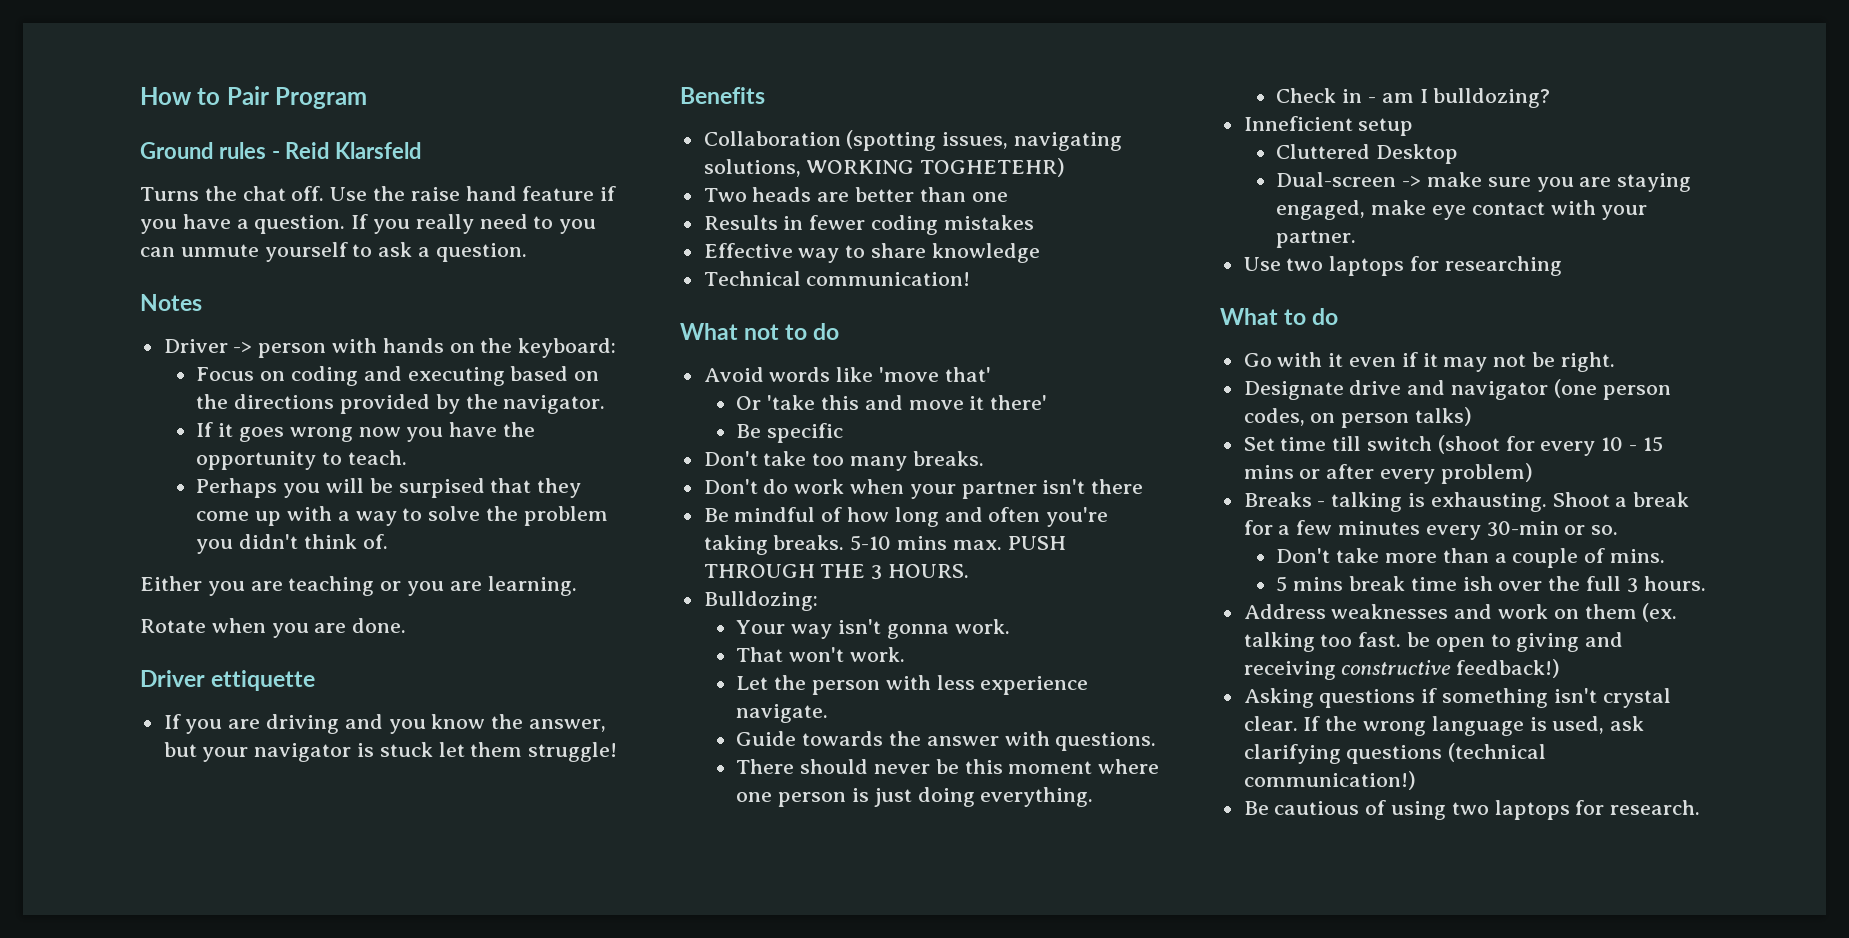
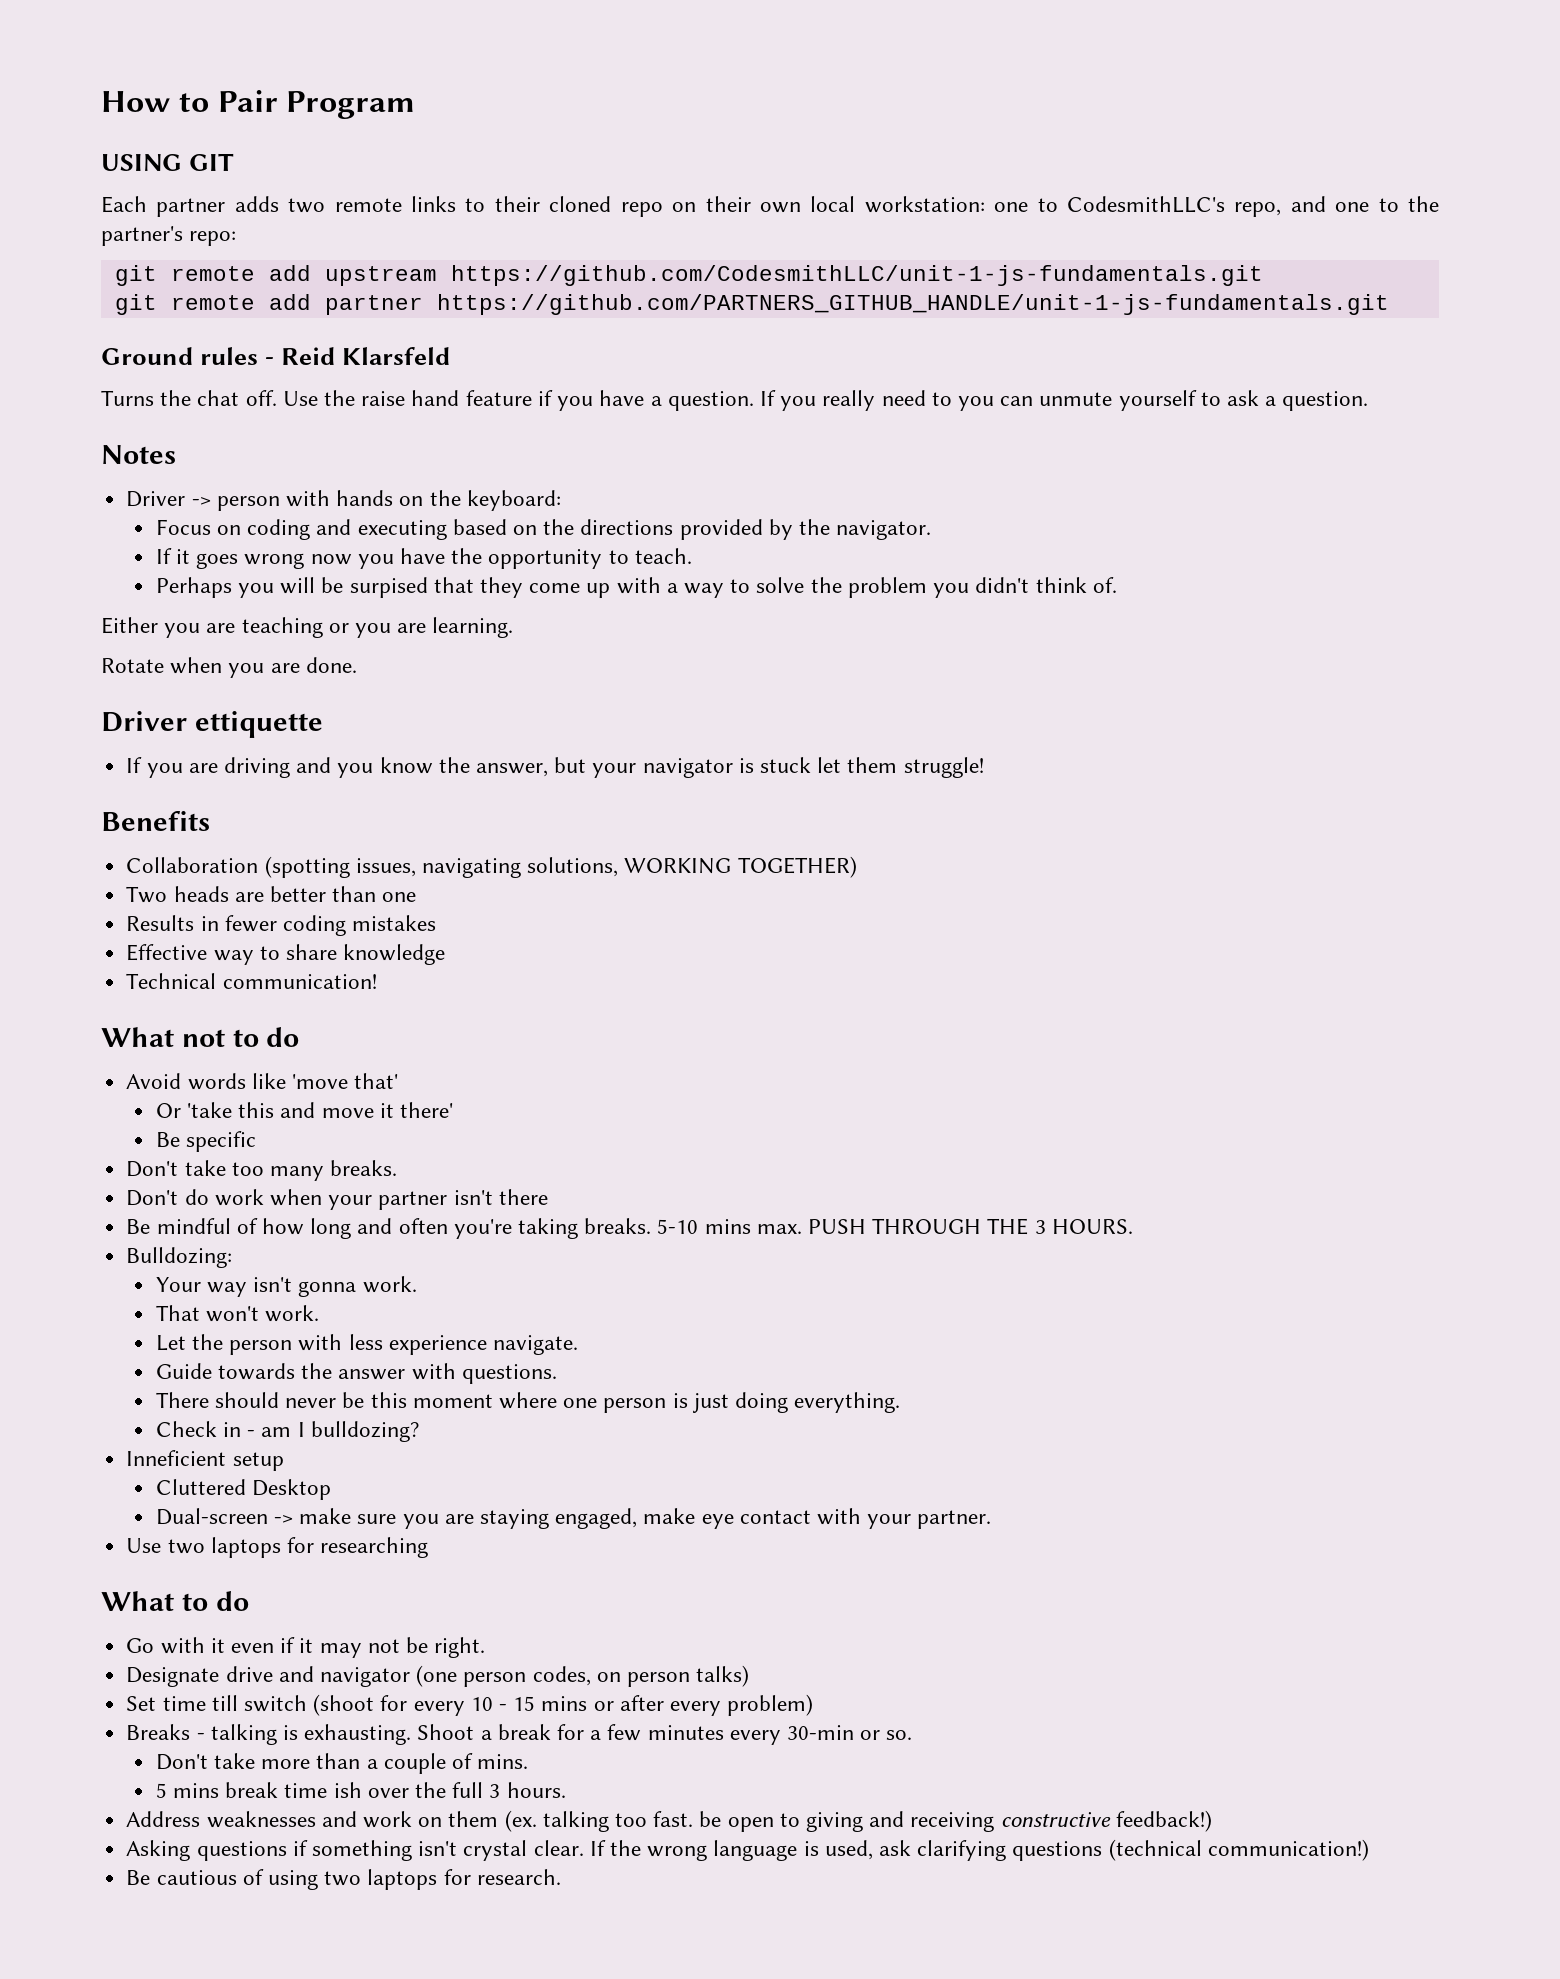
+ USING GIT
+ Each partner adds two remote links to their cloned repo on their own local workstation: one to CodesmithLLC's repo, and one to the partner's repo:
+ git remote add upstream https://github.com/CodesmithLLC/unit-1-js-fundamentals.git
+ git remote add partner https://github.com/PARTNERS_GITHUB_HANDLE/unit-1-js-fundamentals.git
- Collaboration (spotting issues, navigating solutions, WORKING TOGHETEHR)
+ Collaboration (spotting issues, navigating solutions, WORKING TOGETHER)

